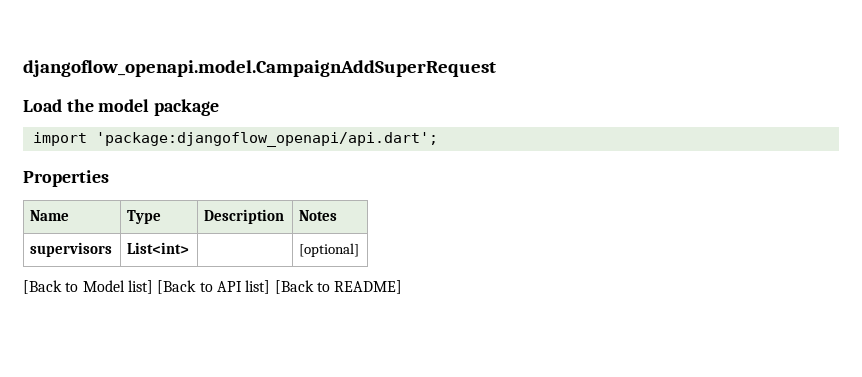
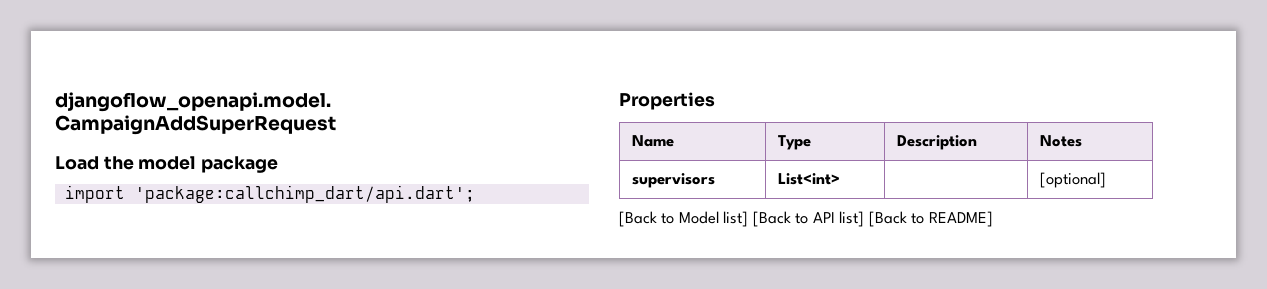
- import 'package:djangoflow_openapi/api.dart';
+ import 'package:callchimp_dart/api.dart';

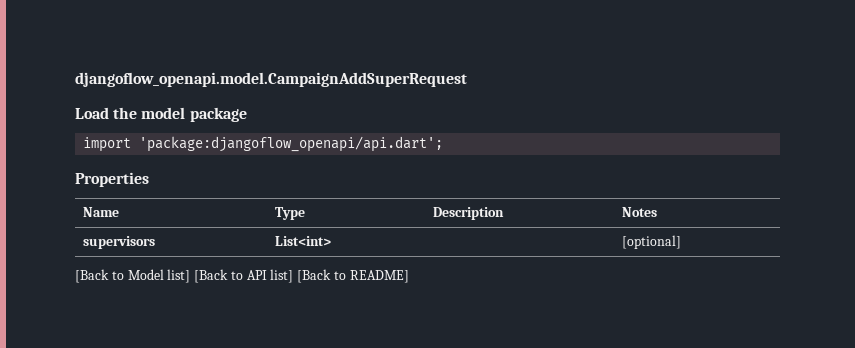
- import 'package:callchimp_dart/api.dart';
+ import 'package:djangoflow_openapi/api.dart';

